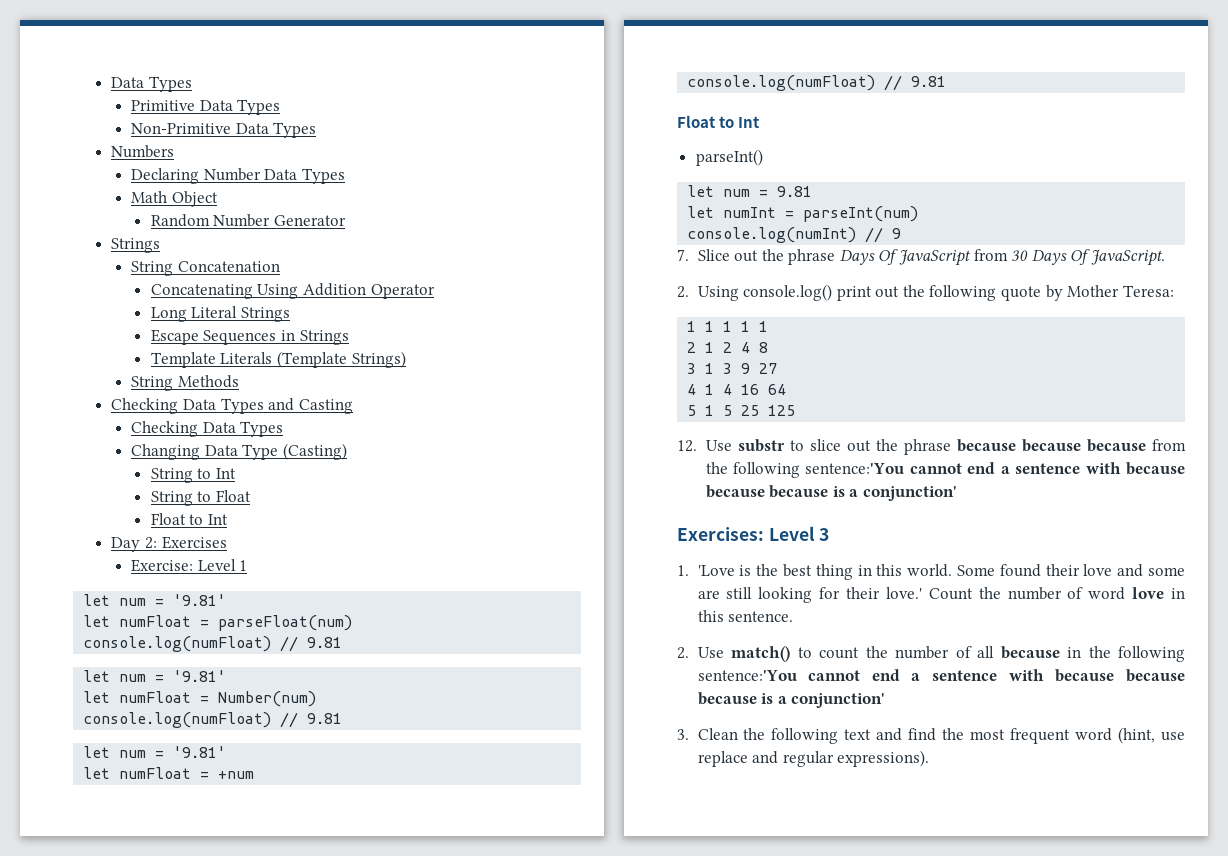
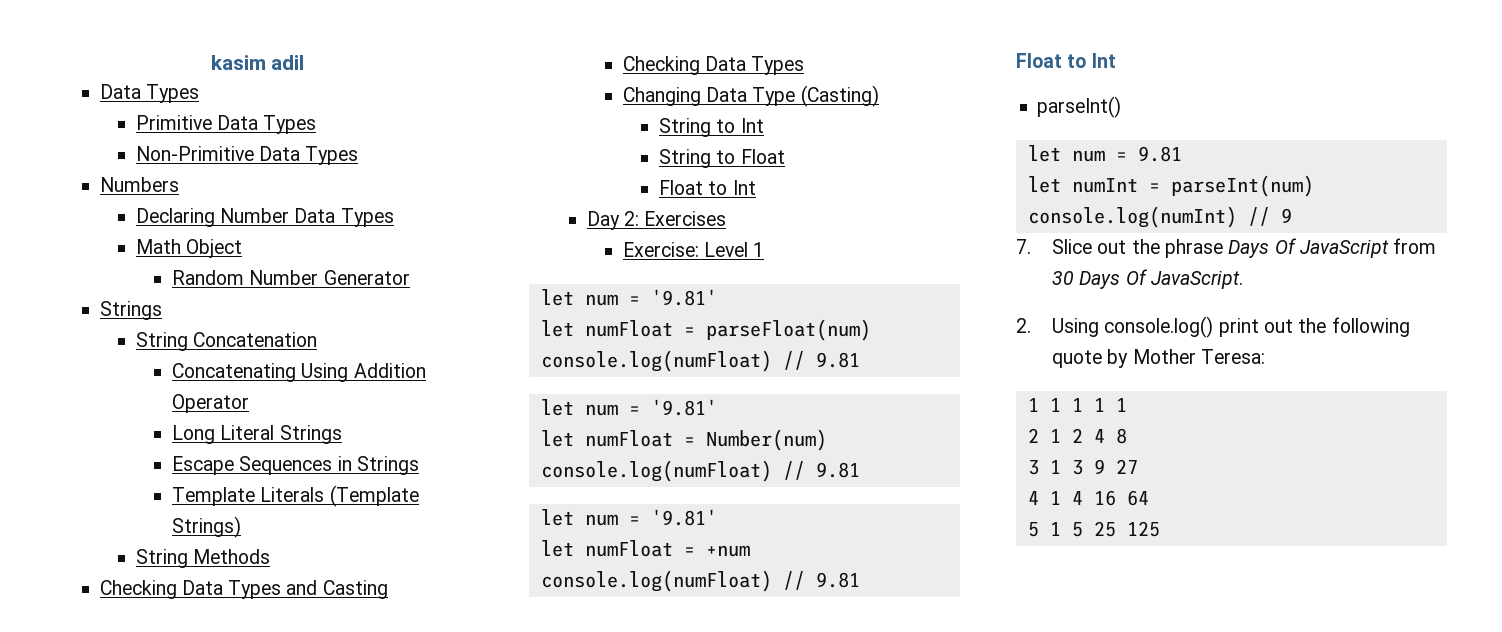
+ kasim adil
- 12. Use substr to slice out the phrase because because because from the following sentence:'You cannot end a sentence with because because because is a conjunction'
- Exercises: Level 3
- 1. 'Love is the best thing in this world. Some found their love and some are still looking for their love.' Count the number of word love in this sentence.
- 2. Use match() to count the number of all because in the following sentence:'You cannot end a sentence with because because because is a conjunction'
- 3. Clean the following text and find the most frequent word (hint, use replace and regular expressions).

